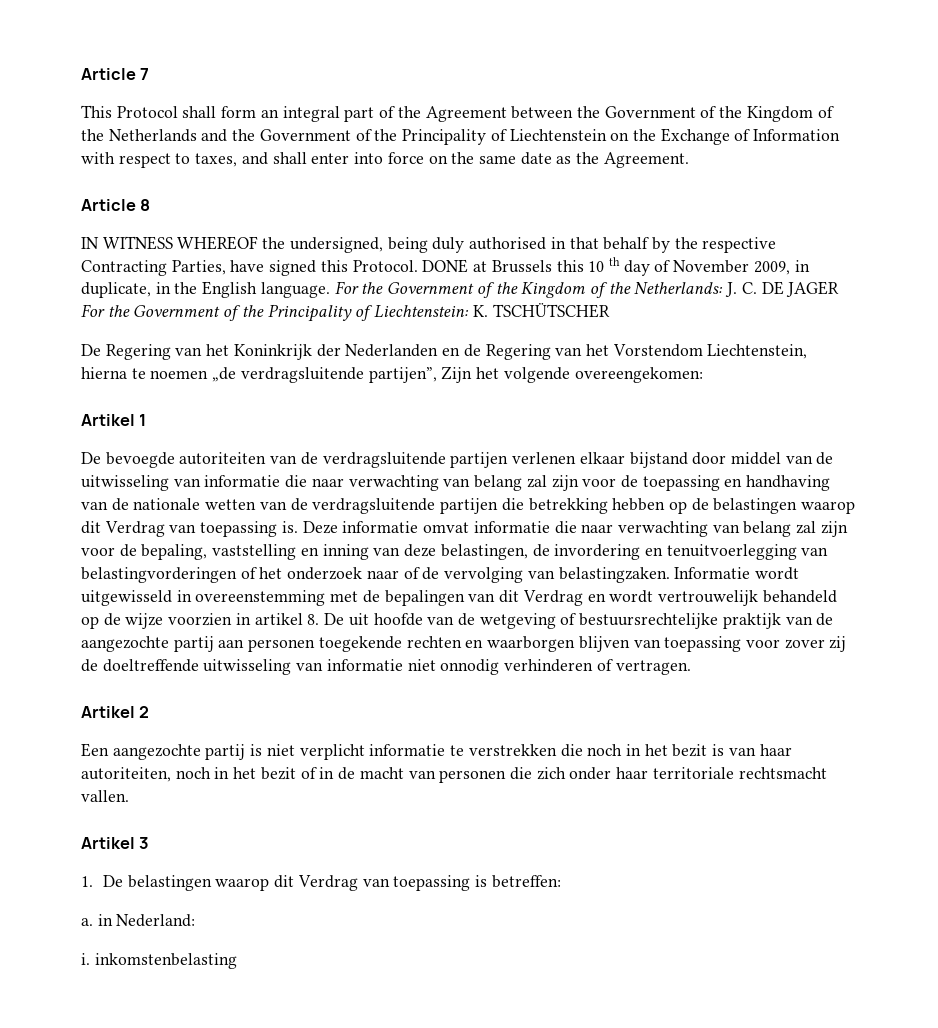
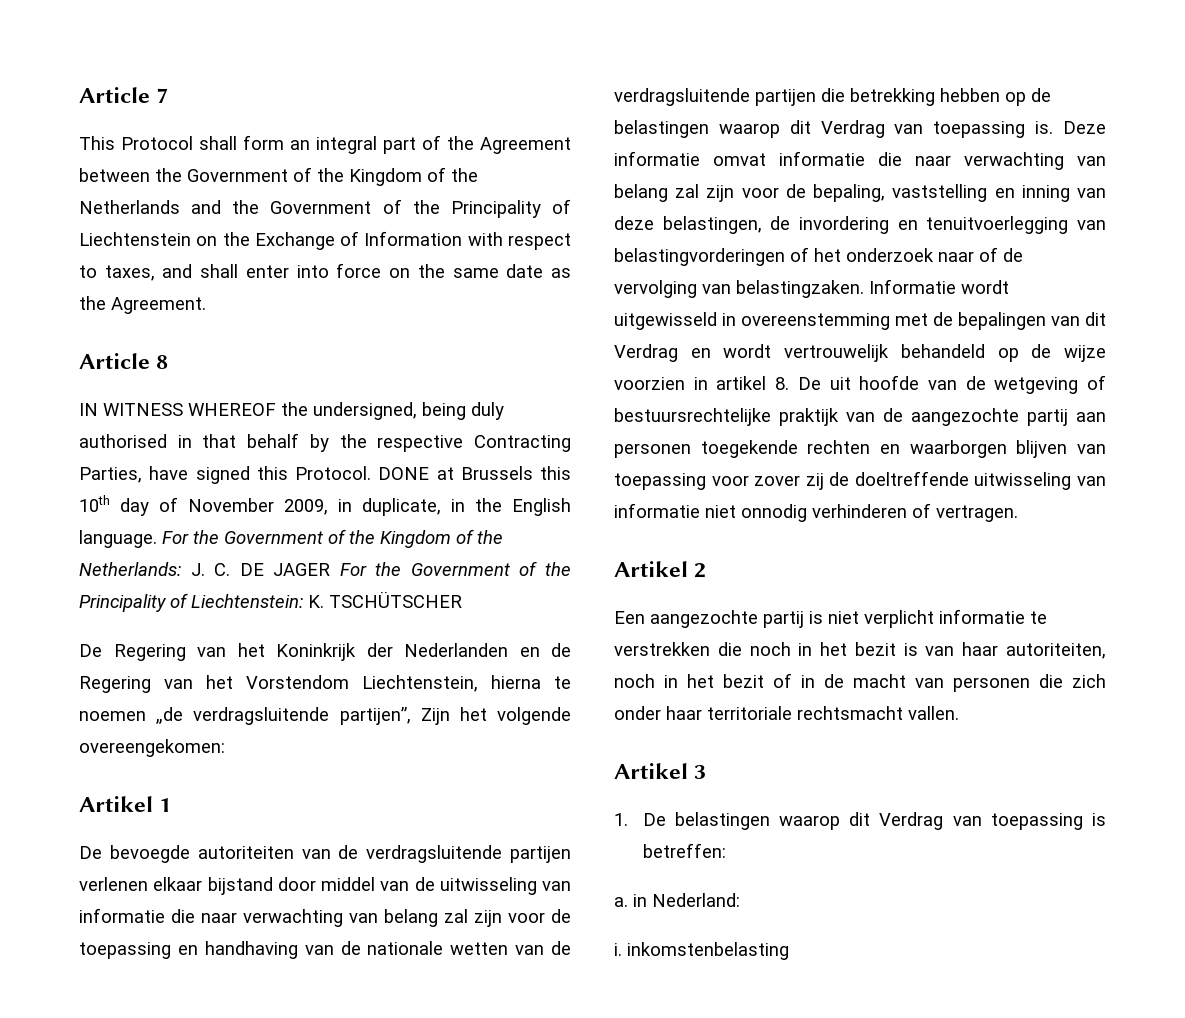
- DONE at Brussels this 10 th day of November 2009, in duplicate, in the English language.
+ DONE at Brussels this 10th day of November 2009, in duplicate, in the English language.

